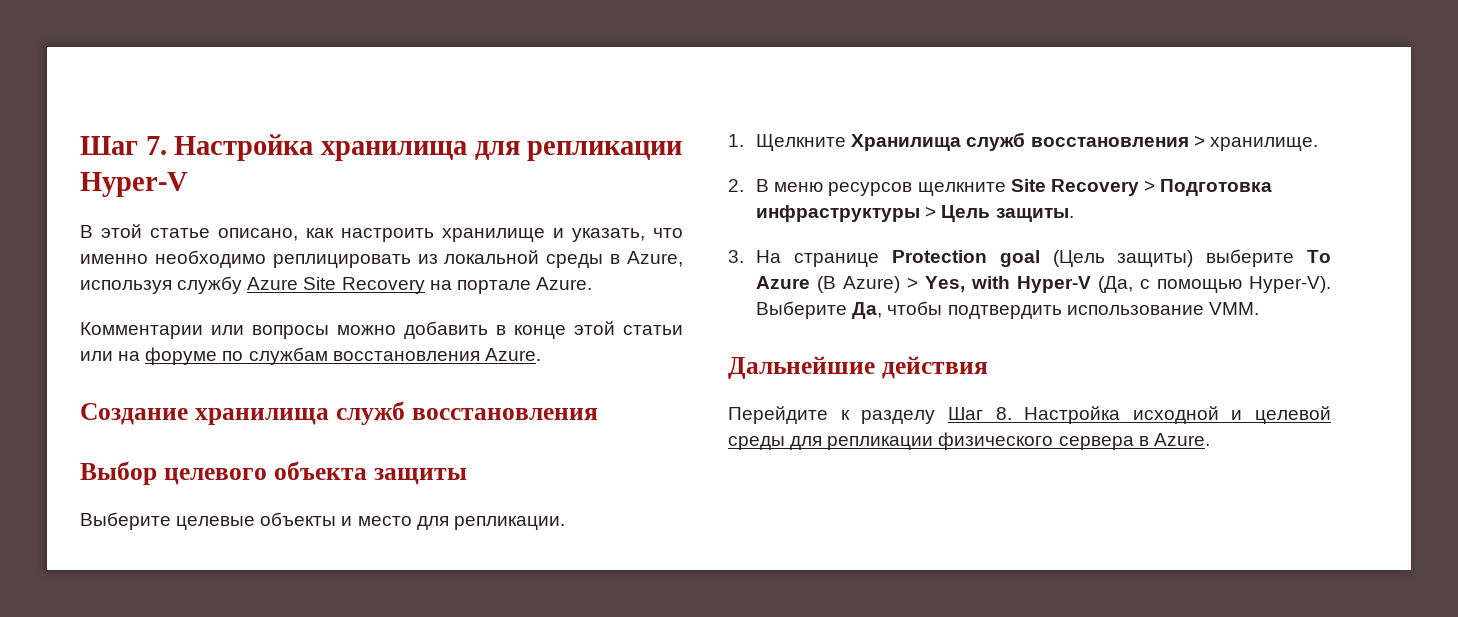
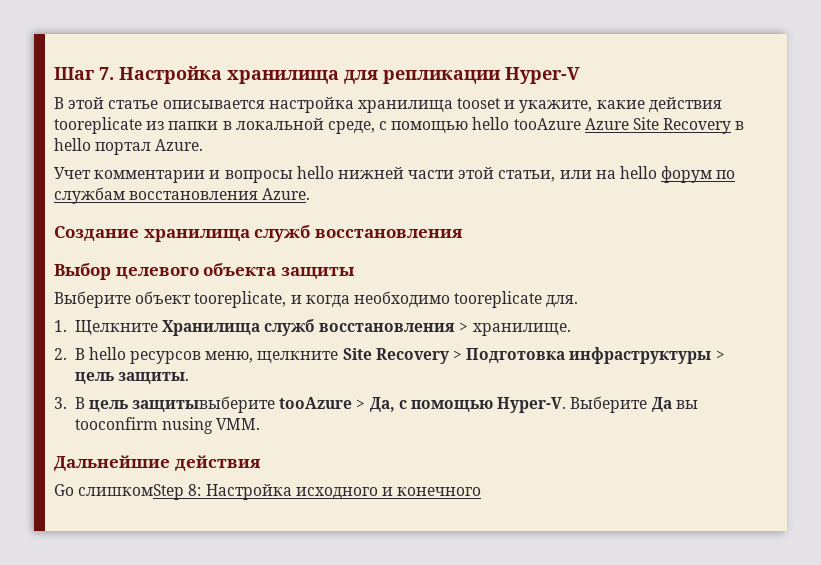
- В этой статье описано, как настроить хранилище и указать, что именно необходимо реплицировать из локальной среды в Azure, используя службу Azure Site Recovery на портале Azure.
- Комментарии или вопросы можно добавить в конце этой статьи или на форуме по службам восстановления Azure.
+ В этой статье описывается настройка хранилища tooset и укажите, какие действия tooreplicate из папки в локальной среде, с помощью hello tooAzure Azure Site Recovery в hello портал Azure.
+ Учет комментарии и вопросы hello нижней части этой статьи, или на hello форум по службам восстановления Azure.
- Выберите целевые объекты и место для репликации.
+ Выберите объект tooreplicate, и когда необходимо tooreplicate для.
- 2. В меню ресурсов щелкните Site Recovery > Подготовка инфраструктуры > Цель защиты.
+ 2. В hello ресурсов меню, щелкните Site Recovery > Подготовка инфраструктуры > цель защиты.
- 3. На странице Protection goal (Цель защиты) выберите To Azure (В Azure) > Yes, with Hyper-V (Да, с помощью Hyper-V). Выберите Да, чтобы подтвердить использование VMM.
+ 3. В цель защитывыберите tooAzure > Да, с помощью Hyper-V. Выберите Да вы tooconfirm nusing VMM.
  Дальнейшие действия
- Перейдите к разделу Шаг 8. Настройка исходной и целевой среды для репликации физического сервера в Azure.
+ Go слишкомStep 8: Настройка исходного и конечного

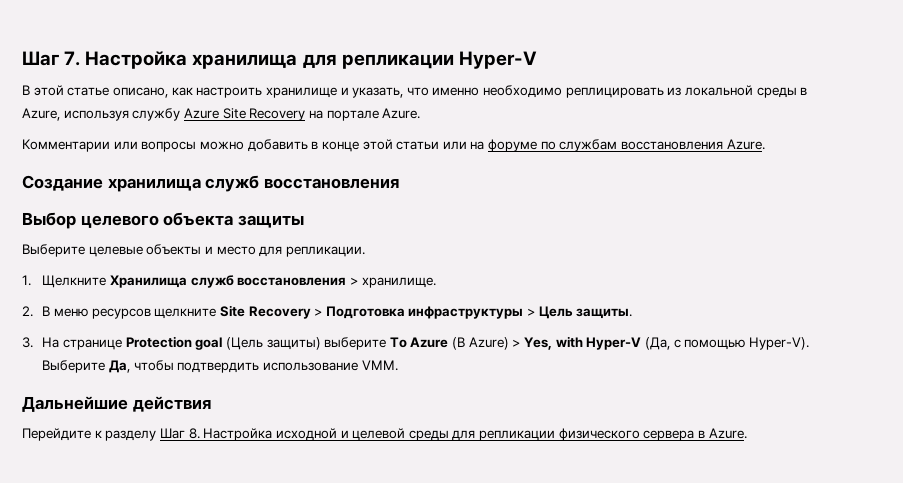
- В этой статье описывается настройка хранилища tooset и укажите, какие действия tooreplicate из папки в локальной среде, с помощью hello tooAzure Azure Site Recovery в hello портал Azure.
- Учет комментарии и вопросы hello нижней части этой статьи, или на hello форум по службам восстановления Azure.
+ В этой статье описано, как настроить хранилище и указать, что именно необходимо реплицировать из локальной среды в Azure, используя службу Azure Site Recovery на портале Azure.
+ Комментарии или вопросы можно добавить в конце этой статьи или на форуме по службам восстановления Azure.
- Выберите объект tooreplicate, и когда необходимо tooreplicate для.
+ Выберите целевые объекты и место для репликации.
- 2. В hello ресурсов меню, щелкните Site Recovery > Подготовка инфраструктуры > цель защиты.
+ 2. В меню ресурсов щелкните Site Recovery > Подготовка инфраструктуры > Цель защиты.
- 3. В цель защитывыберите tooAzure > Да, с помощью Hyper-V. Выберите Да вы tooconfirm nusing VMM.
+ 3. На странице Protection goal (Цель защиты) выберите To Azure (В Azure) > Yes, with Hyper-V (Да, с помощью Hyper-V). Выберите Да, чтобы подтвердить использование VMM.
  Дальнейшие действия
- Go слишкомStep 8: Настройка исходного и конечного
+ Перейдите к разделу Шаг 8. Настройка исходной и целевой среды для репликации физического сервера в Azure.

